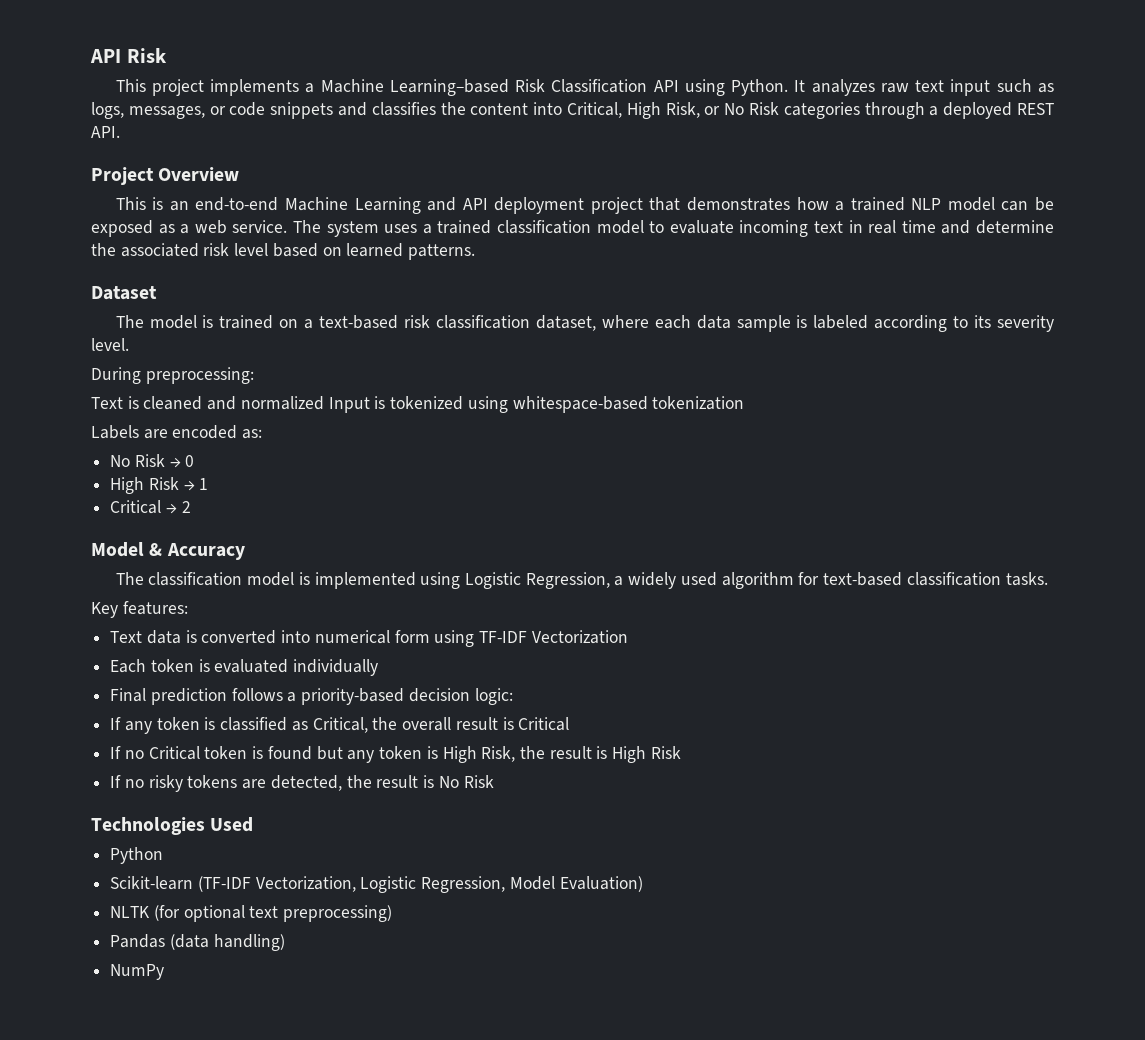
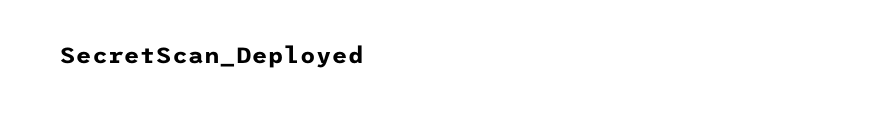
- API Risk
- This project implements a Machine Learning–based Risk Classification API using Python. It analyzes raw text input such as logs, messages, or code snippets and classifies the content into Critical, High Risk, or No Risk categories through a deployed REST API.
- Project Overview
- This is an end-to-end Machine Learning and API deployment project that demonstrates how a trained NLP model can be exposed as a web service. The system uses a trained classification model to evaluate incoming text in real time and determine the associated risk level based on learned patterns.
- Dataset
- The model is trained on a text-based risk classification dataset, where each data sample is labeled according to its severity level.
- During preprocessing:
- Text is cleaned and normalized Input is tokenized using whitespace-based tokenization
- Labels are encoded as:
- No Risk → 0
- High Risk → 1
- Critical → 2
- Model & Accuracy
- The classification model is implemented using Logistic Regression, a widely used algorithm for text-based classification tasks.
- Key features:
- Text data is converted into numerical form using TF-IDF Vectorization
- Each token is evaluated individually
- Final prediction follows a priority-based decision logic:
- If any token is classified as Critical, the overall result is Critical
- If no Critical token is found but any token is High Risk, the result is High Risk
- If no risky tokens are detected, the result is No Risk
- Technologies Used
- Python
- Scikit-learn (TF-IDF Vectorization, Logistic Regression, Model Evaluation)
- NLTK (for optional text preprocessing)
- Pandas (data handling)
- NumPy
+ SecretScan_Deployed

